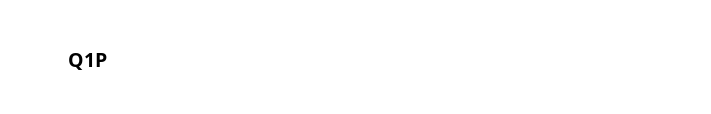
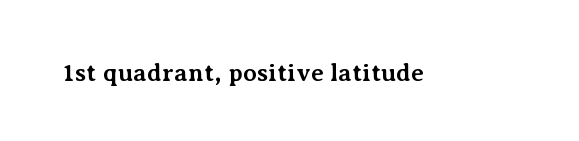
- Q1P
+ 1st quadrant, positive latitude

